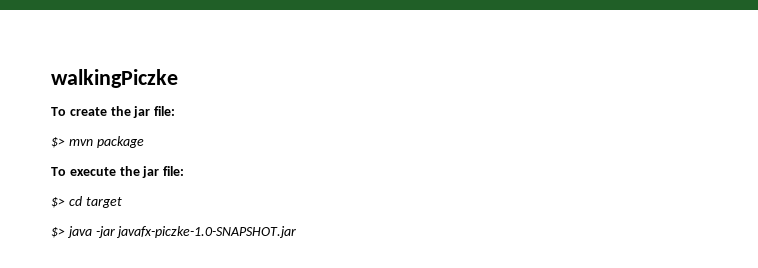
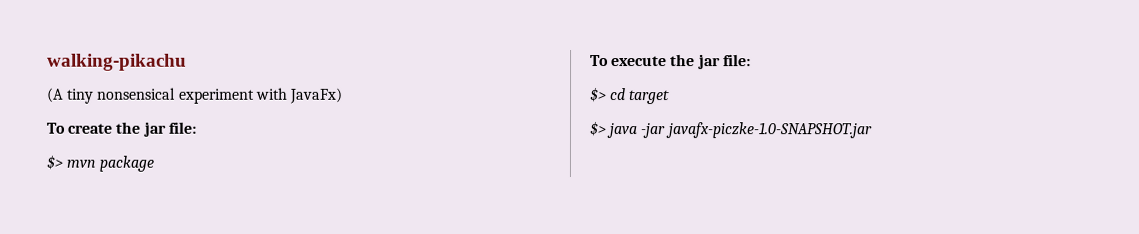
- walkingPiczke
+ walking-pikachu
+ (A tiny nonsensical experiment with JavaFx)

